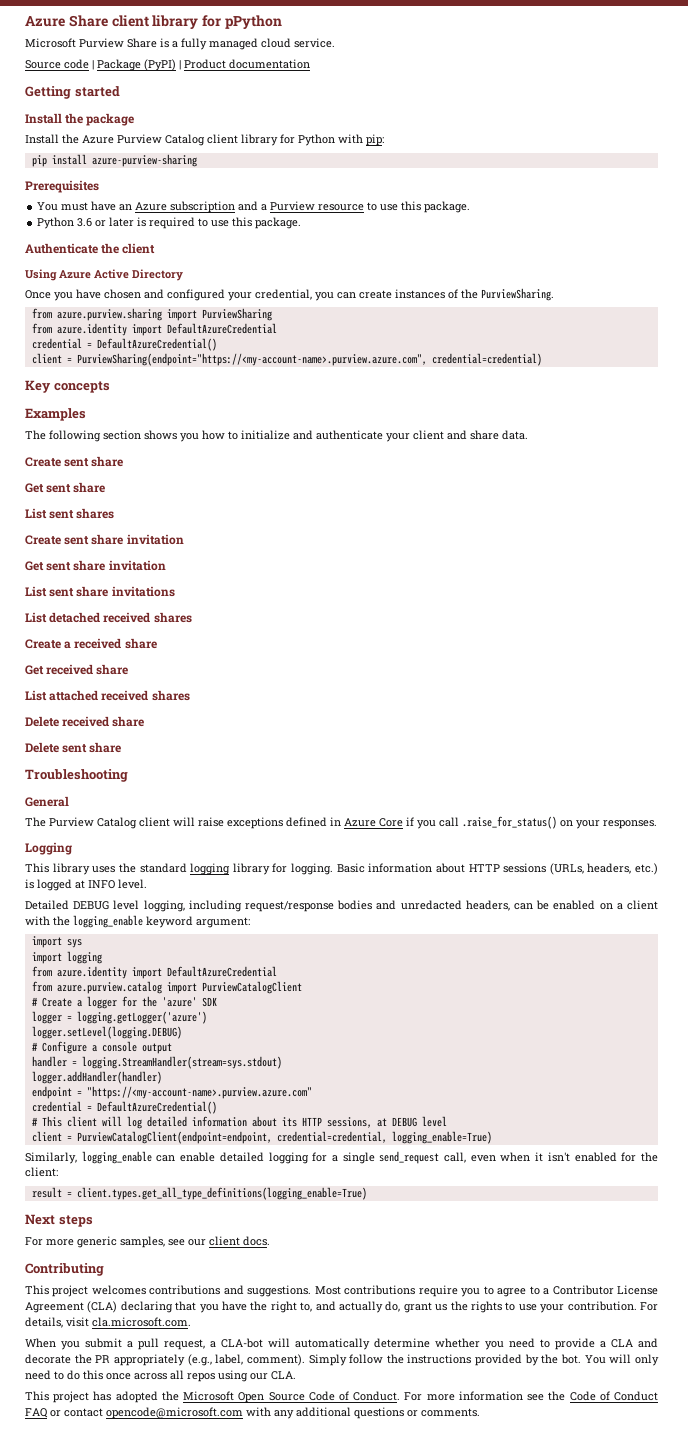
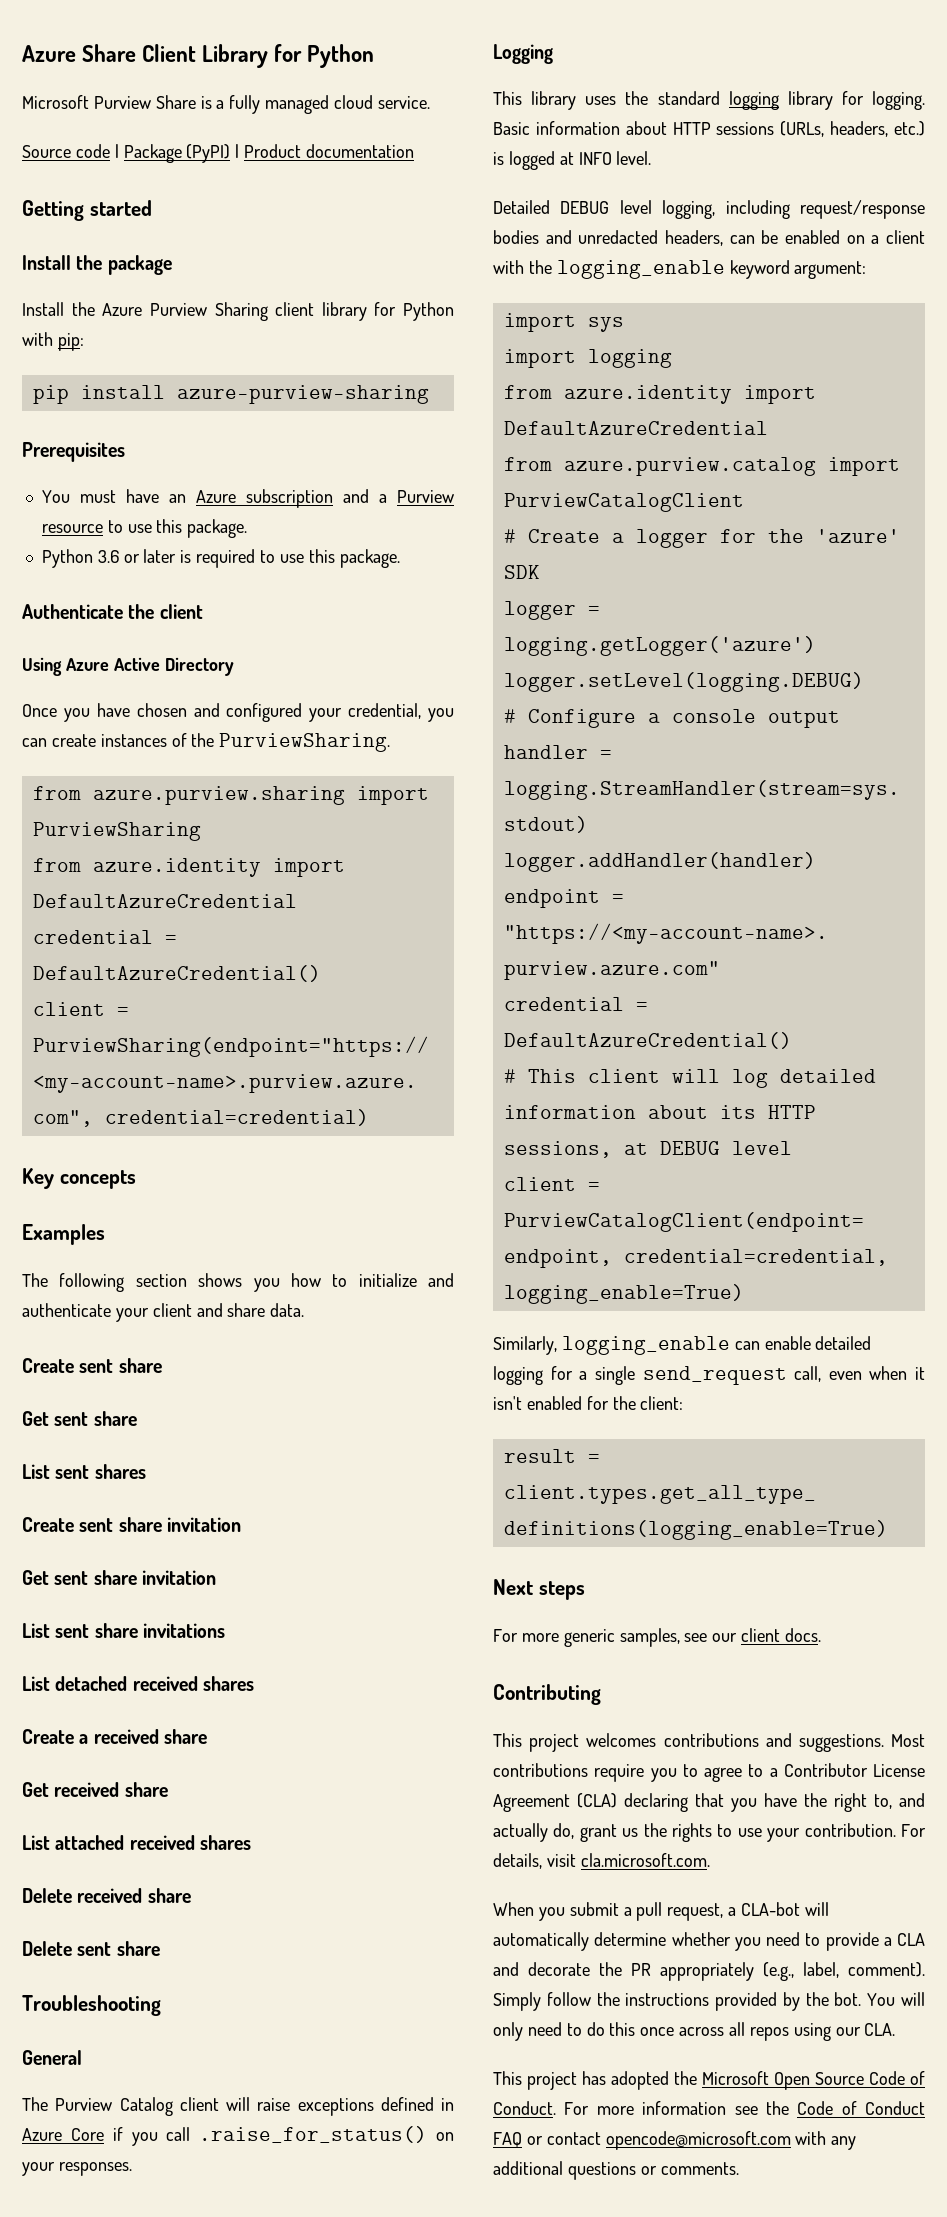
- Azure Share client library for pPython
+ Azure Share Client Library for Python
- Install the Azure Purview Catalog client library for Python with pip:
+ Install the Azure Purview Sharing client library for Python with pip:

